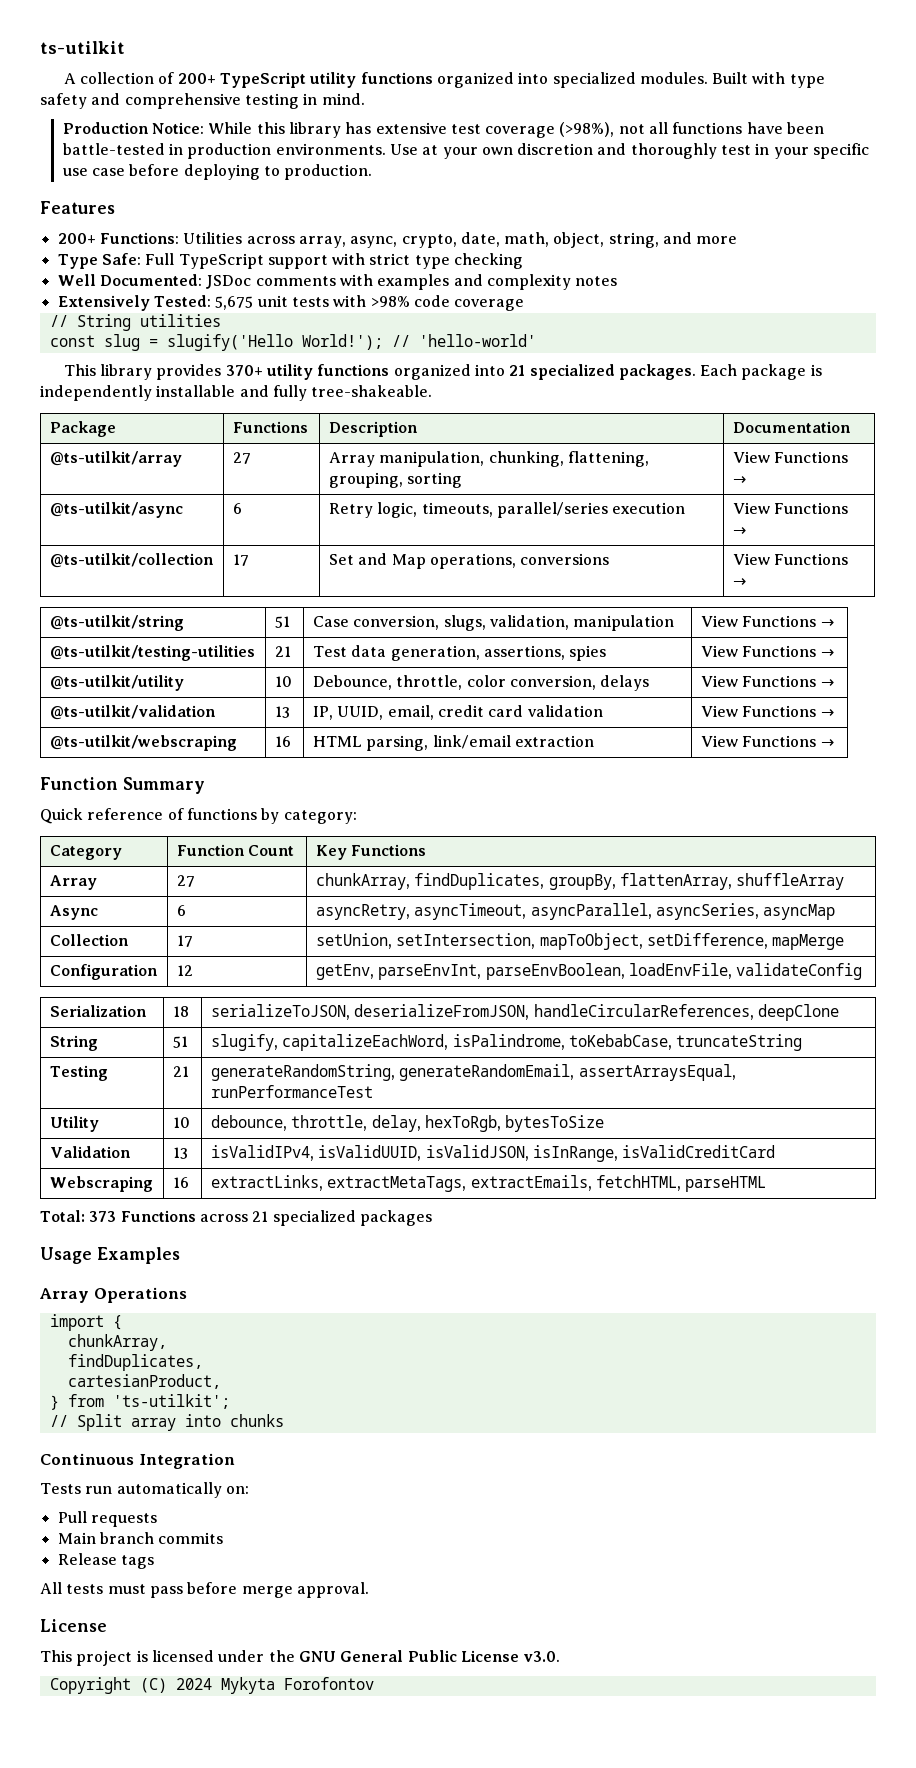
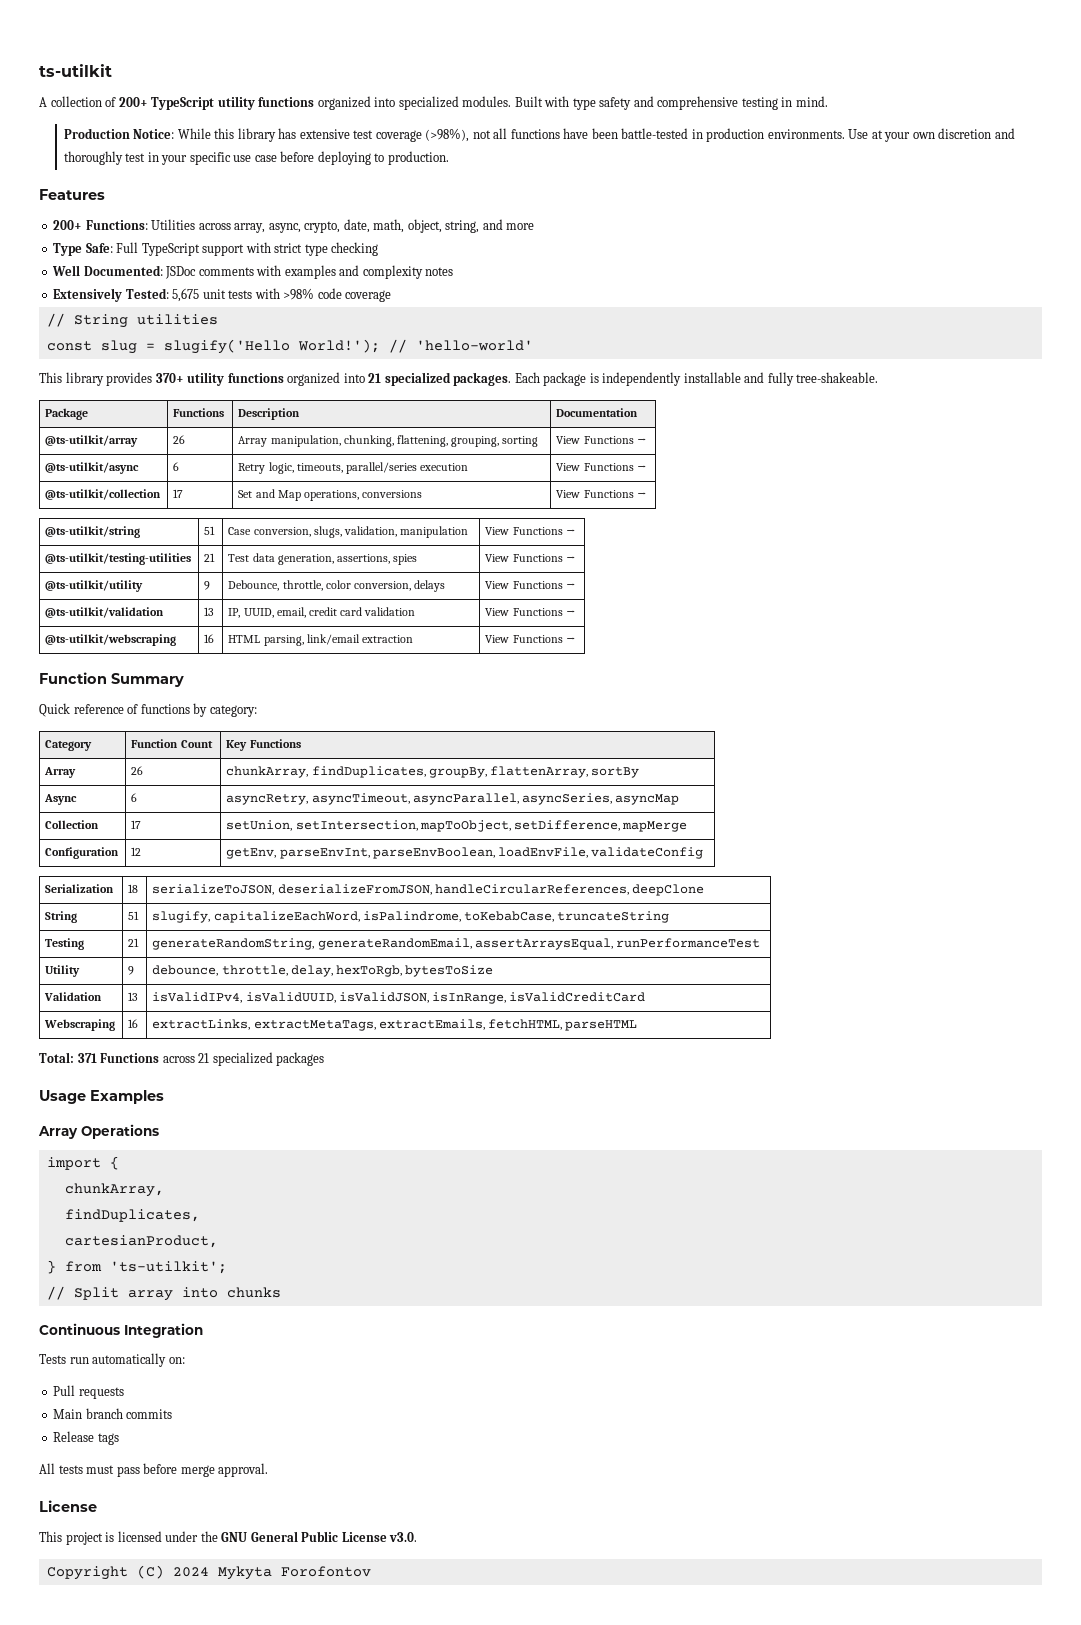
- @ts-utilkit/array | 27 | Array manipulation, chunking, flattening, grouping, sorting | View Functions →
+ @ts-utilkit/array | 26 | Array manipulation, chunking, flattening, grouping, sorting | View Functions →
- @ts-utilkit/utility | 10 | Debounce, throttle, color conversion, delays | View Functions →
+ @ts-utilkit/utility | 9 | Debounce, throttle, color conversion, delays | View Functions →
- Array | 27 | chunkArray, findDuplicates, groupBy, flattenArray, shuffleArray
+ Array | 26 | chunkArray, findDuplicates, groupBy, flattenArray, sortBy
- Utility | 10 | debounce, throttle, delay, hexToRgb, bytesToSize
+ Utility | 9 | debounce, throttle, delay, hexToRgb, bytesToSize
- Total: 373 Functions across 21 specialized packages
+ Total: 371 Functions across 21 specialized packages

